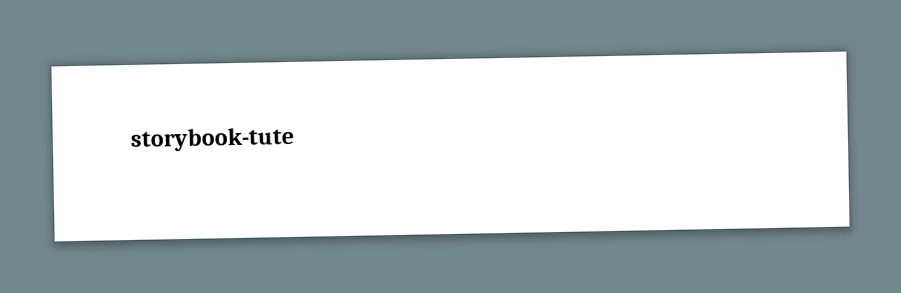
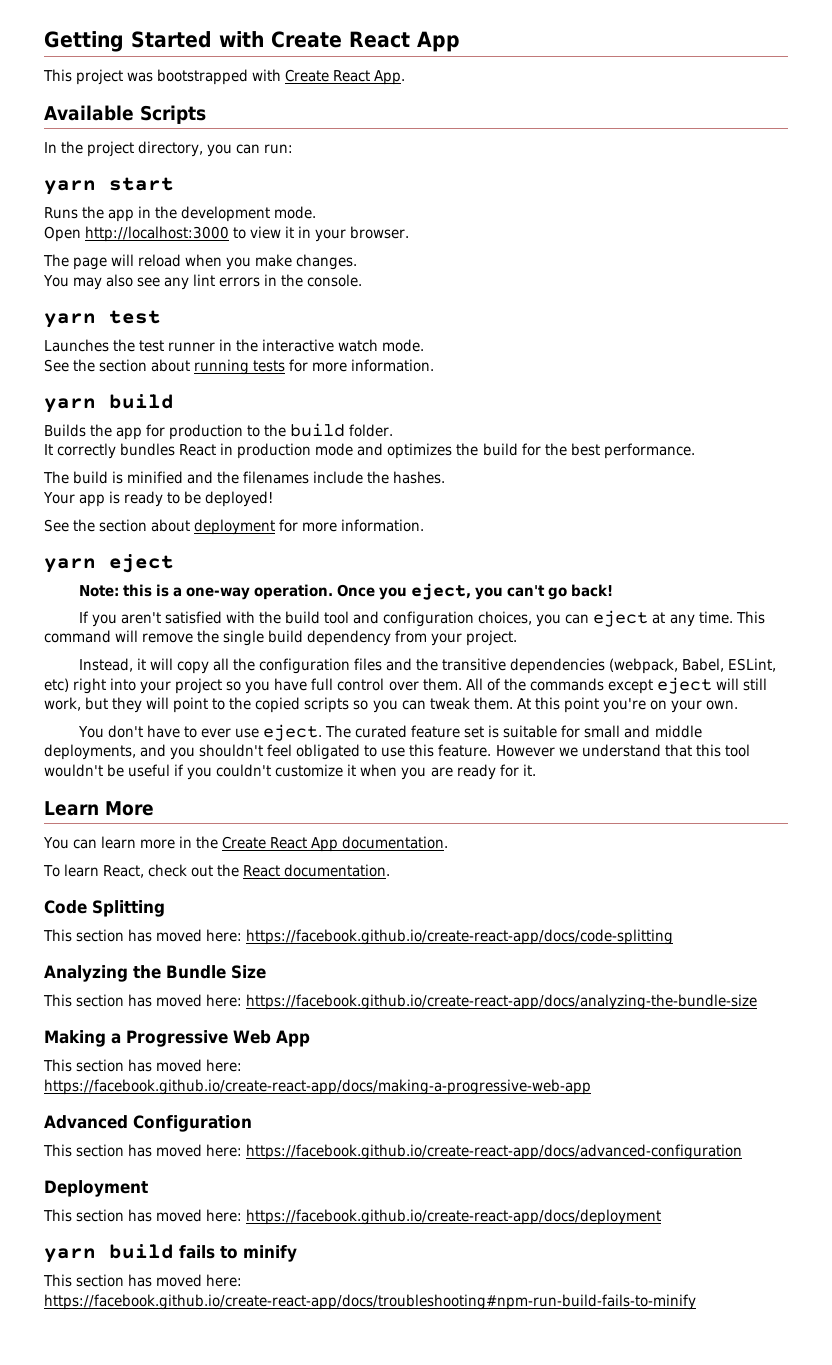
- storybook-tute
+ Getting Started with Create React App
+ This project was bootstrapped with Create React App.
+ Available Scripts
+ In the project directory, you can run:
+ yarn start
+ Runs the app in the development mode.
+ Open http://localhost:3000 to view it in your browser.
+ The page will reload when you make changes.
+ You may also see any lint errors in the console.
+ yarn test
+ Launches the test runner in the interactive watch mode.
+ See the section about running tests for more information.
+ yarn build
+ Builds the app for production to the build folder.
+ It correctly bundles React in production mode and optimizes the build for the best performance.
+ The build is minified and the filenames include the hashes.
+ Your app is ready to be deployed!
+ See the section about deployment for more information.
+ yarn eject
+ Note: this is a one-way operation. Once you eject, you can't go back!
+ If you aren't satisfied with the build tool and configuration choices, you can eject at any time. This command will remove the single build dependency from your project.
+ Instead, it will copy all the configuration files and the transitive dependencies (webpack, Babel, ESLint, etc) right into your project so you have full control over them. All of the commands except eject will still work, but they will point to the copied scripts so you can tweak them. At this point you're on your own.
+ You don't have to ever use eject. The curated feature set is suitable for small and middle deployments, and you shouldn't feel obligated to use this feature. However we understand that this tool wouldn't be useful if you couldn't customize it when you are ready for it.
+ Learn More
+ You can learn more in the Create React App documentation.
+ To learn React, check out the React documentation.
+ Code Splitting
+ This section has moved here: https://facebook.github.io/create-react-app/docs/code-splitting
+ Analyzing the Bundle Size
+ This section has moved here: https://facebook.github.io/create-react-app/docs/analyzing-the-bundle-size
+ Making a Progressive Web App
+ This section has moved here: https://facebook.github.io/create-react-app/docs/making-a-progressive-web-app
+ Advanced Configuration
+ This section has moved here: https://facebook.github.io/create-react-app/docs/advanced-configuration
+ Deployment
+ This section has moved here: https://facebook.github.io/create-react-app/docs/deployment
+ yarn build fails to minify
+ This section has moved here: https://facebook.github.io/create-react-app/docs/troubleshooting#npm-run-build-fails-to-minify

